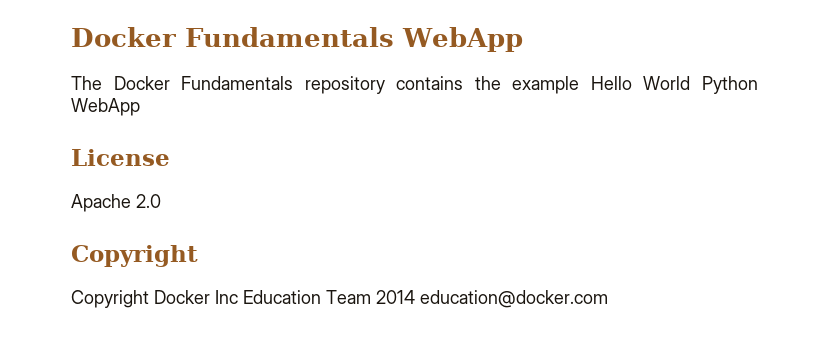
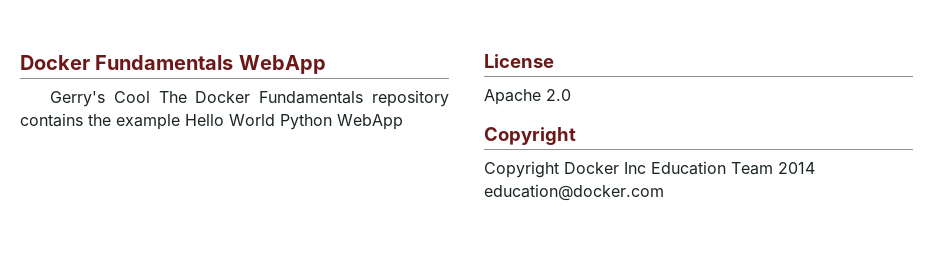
- The Docker Fundamentals repository contains the example Hello World Python WebApp
+ Gerry's Cool The Docker Fundamentals repository contains the example Hello World Python WebApp

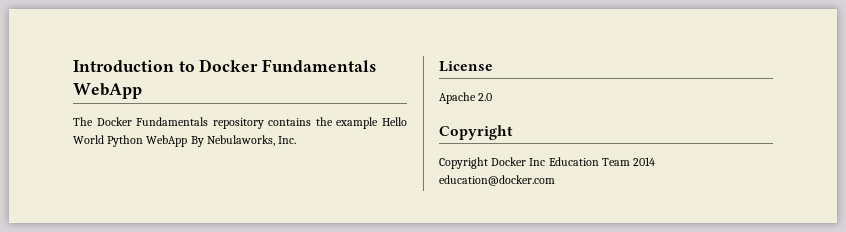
- Docker Fundamentals WebApp
+ Introduction to Docker Fundamentals WebApp
- Gerry's Cool The Docker Fundamentals repository contains the example Hello World Python WebApp
+ The Docker Fundamentals repository contains the example Hello World Python WebApp By Nebulaworks, Inc.

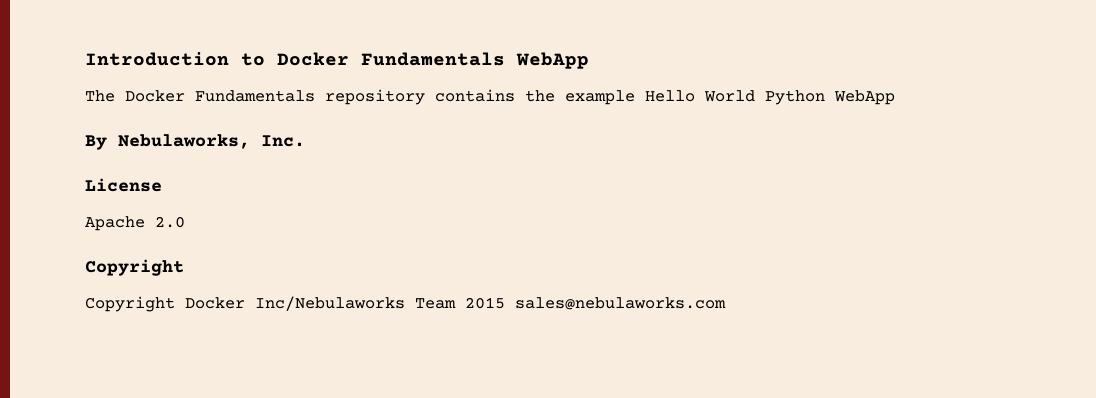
- The Docker Fundamentals repository contains the example Hello World Python WebApp By Nebulaworks, Inc.
+ The Docker Fundamentals repository contains the example Hello World Python WebApp
+ By Nebulaworks, Inc.
- Copyright Docker Inc Education Team 2014 education@docker.com
+ Copyright Docker Inc/Nebulaworks Team 2015 sales@nebulaworks.com

